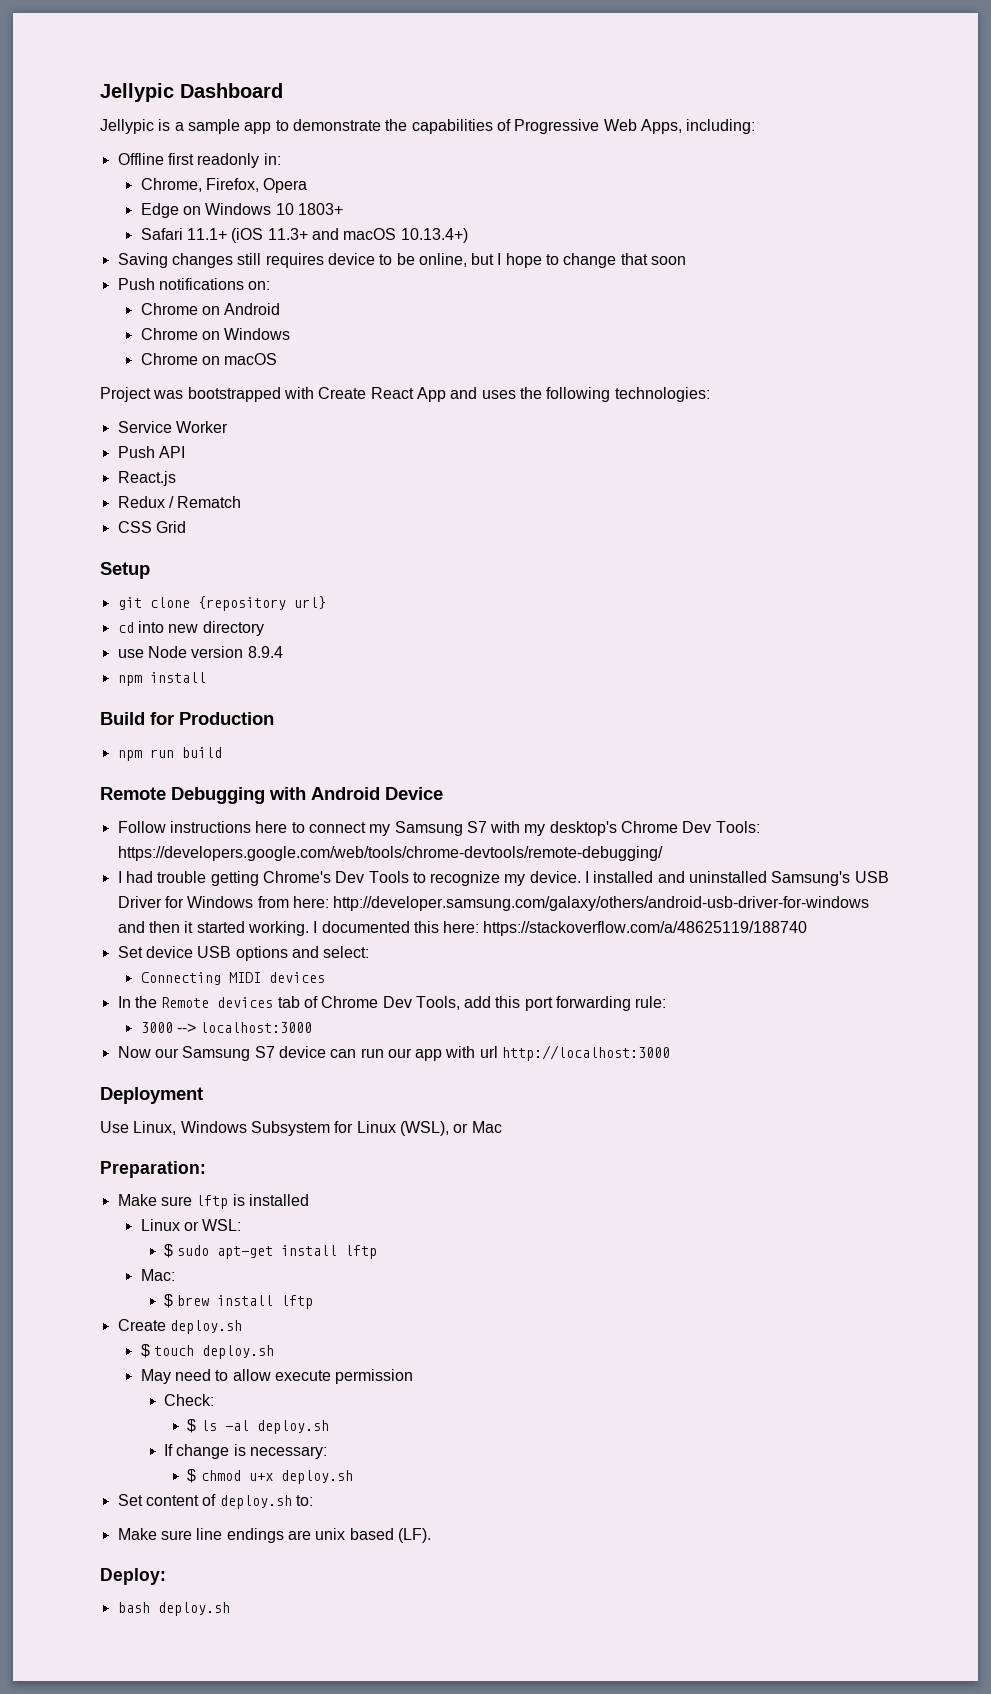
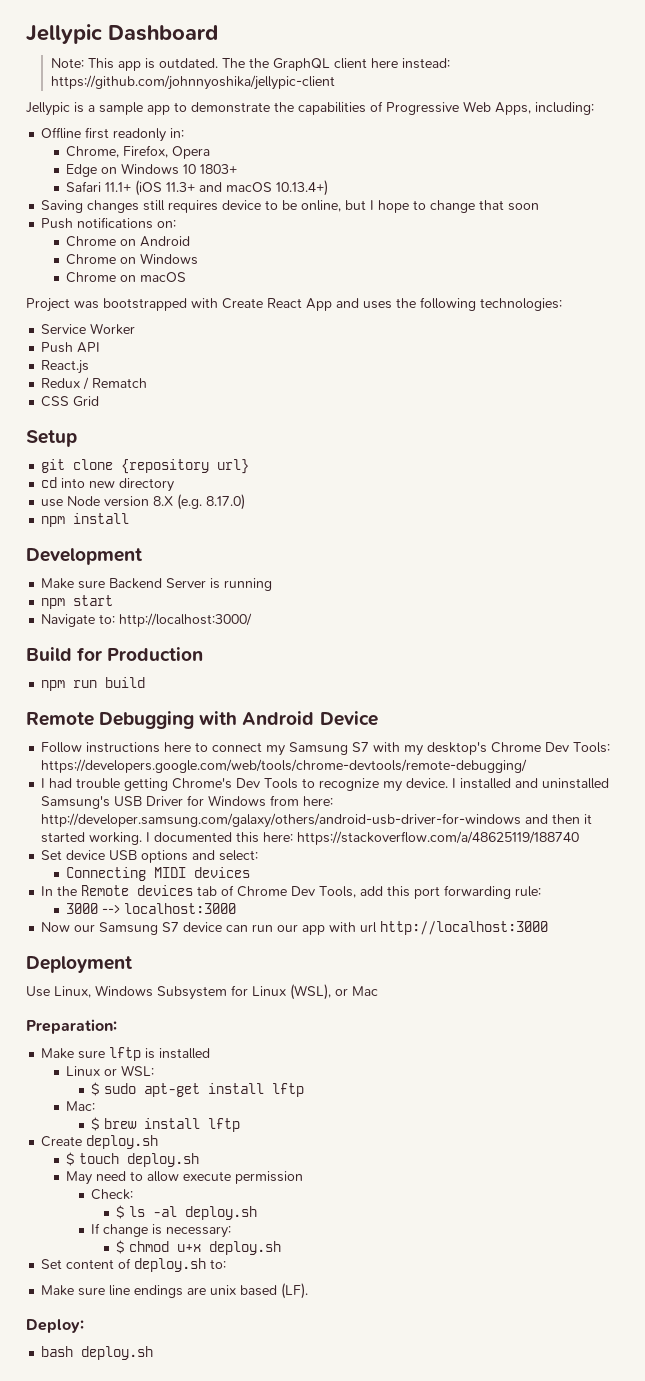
+ Note: This app is outdated. The the GraphQL client here instead: https://github.com/johnnyoshika/jellypic-client
- use Node version 8.9.4
+ use Node version 8.X (e.g. 8.17.0)
+ Development
+ Make sure Backend Server is running
+ npm start
+ Navigate to: http://localhost:3000/

